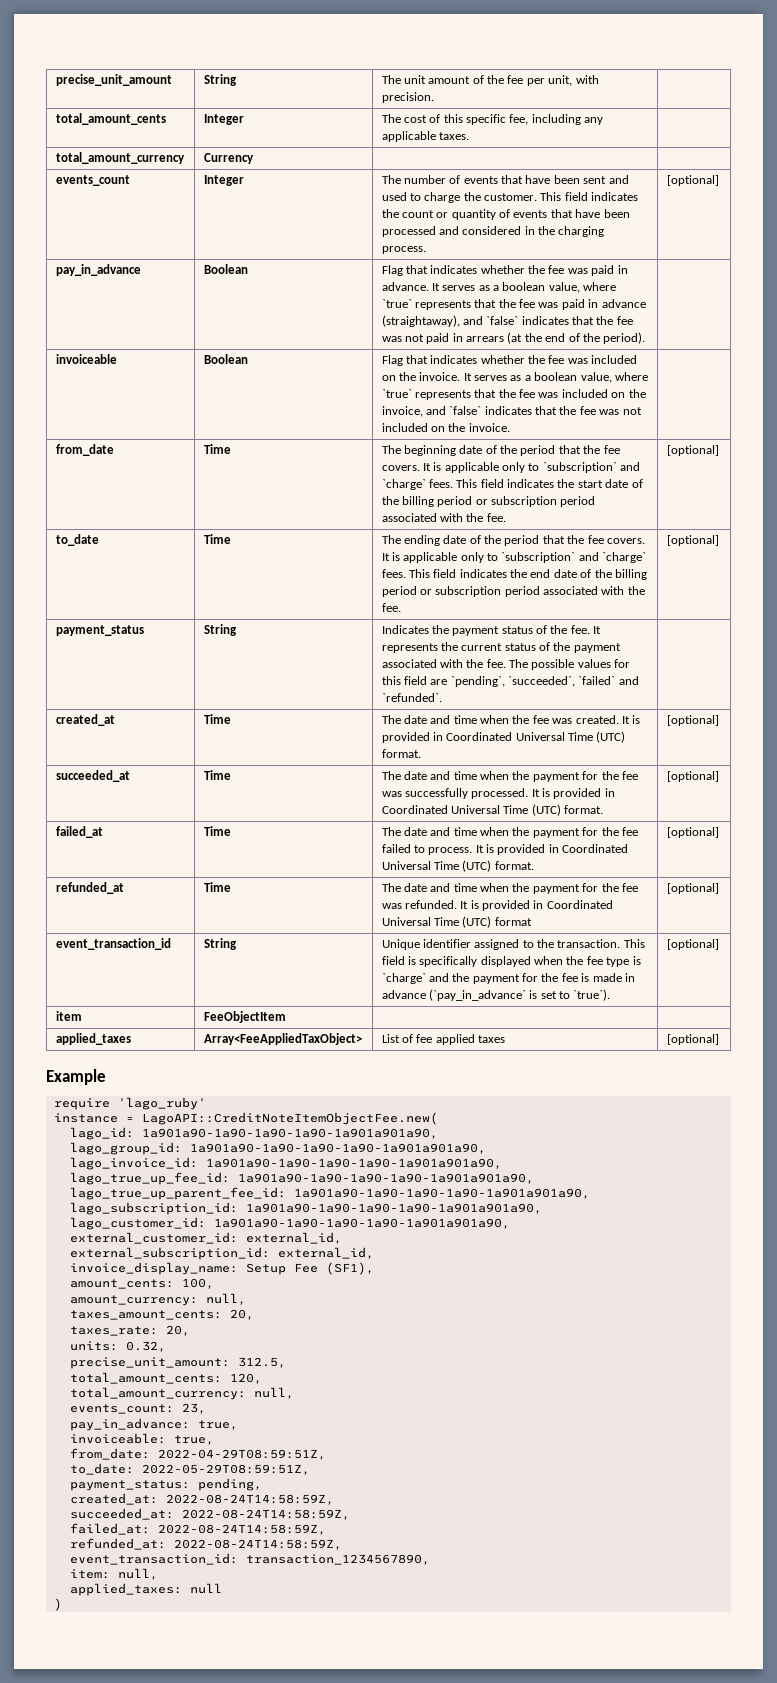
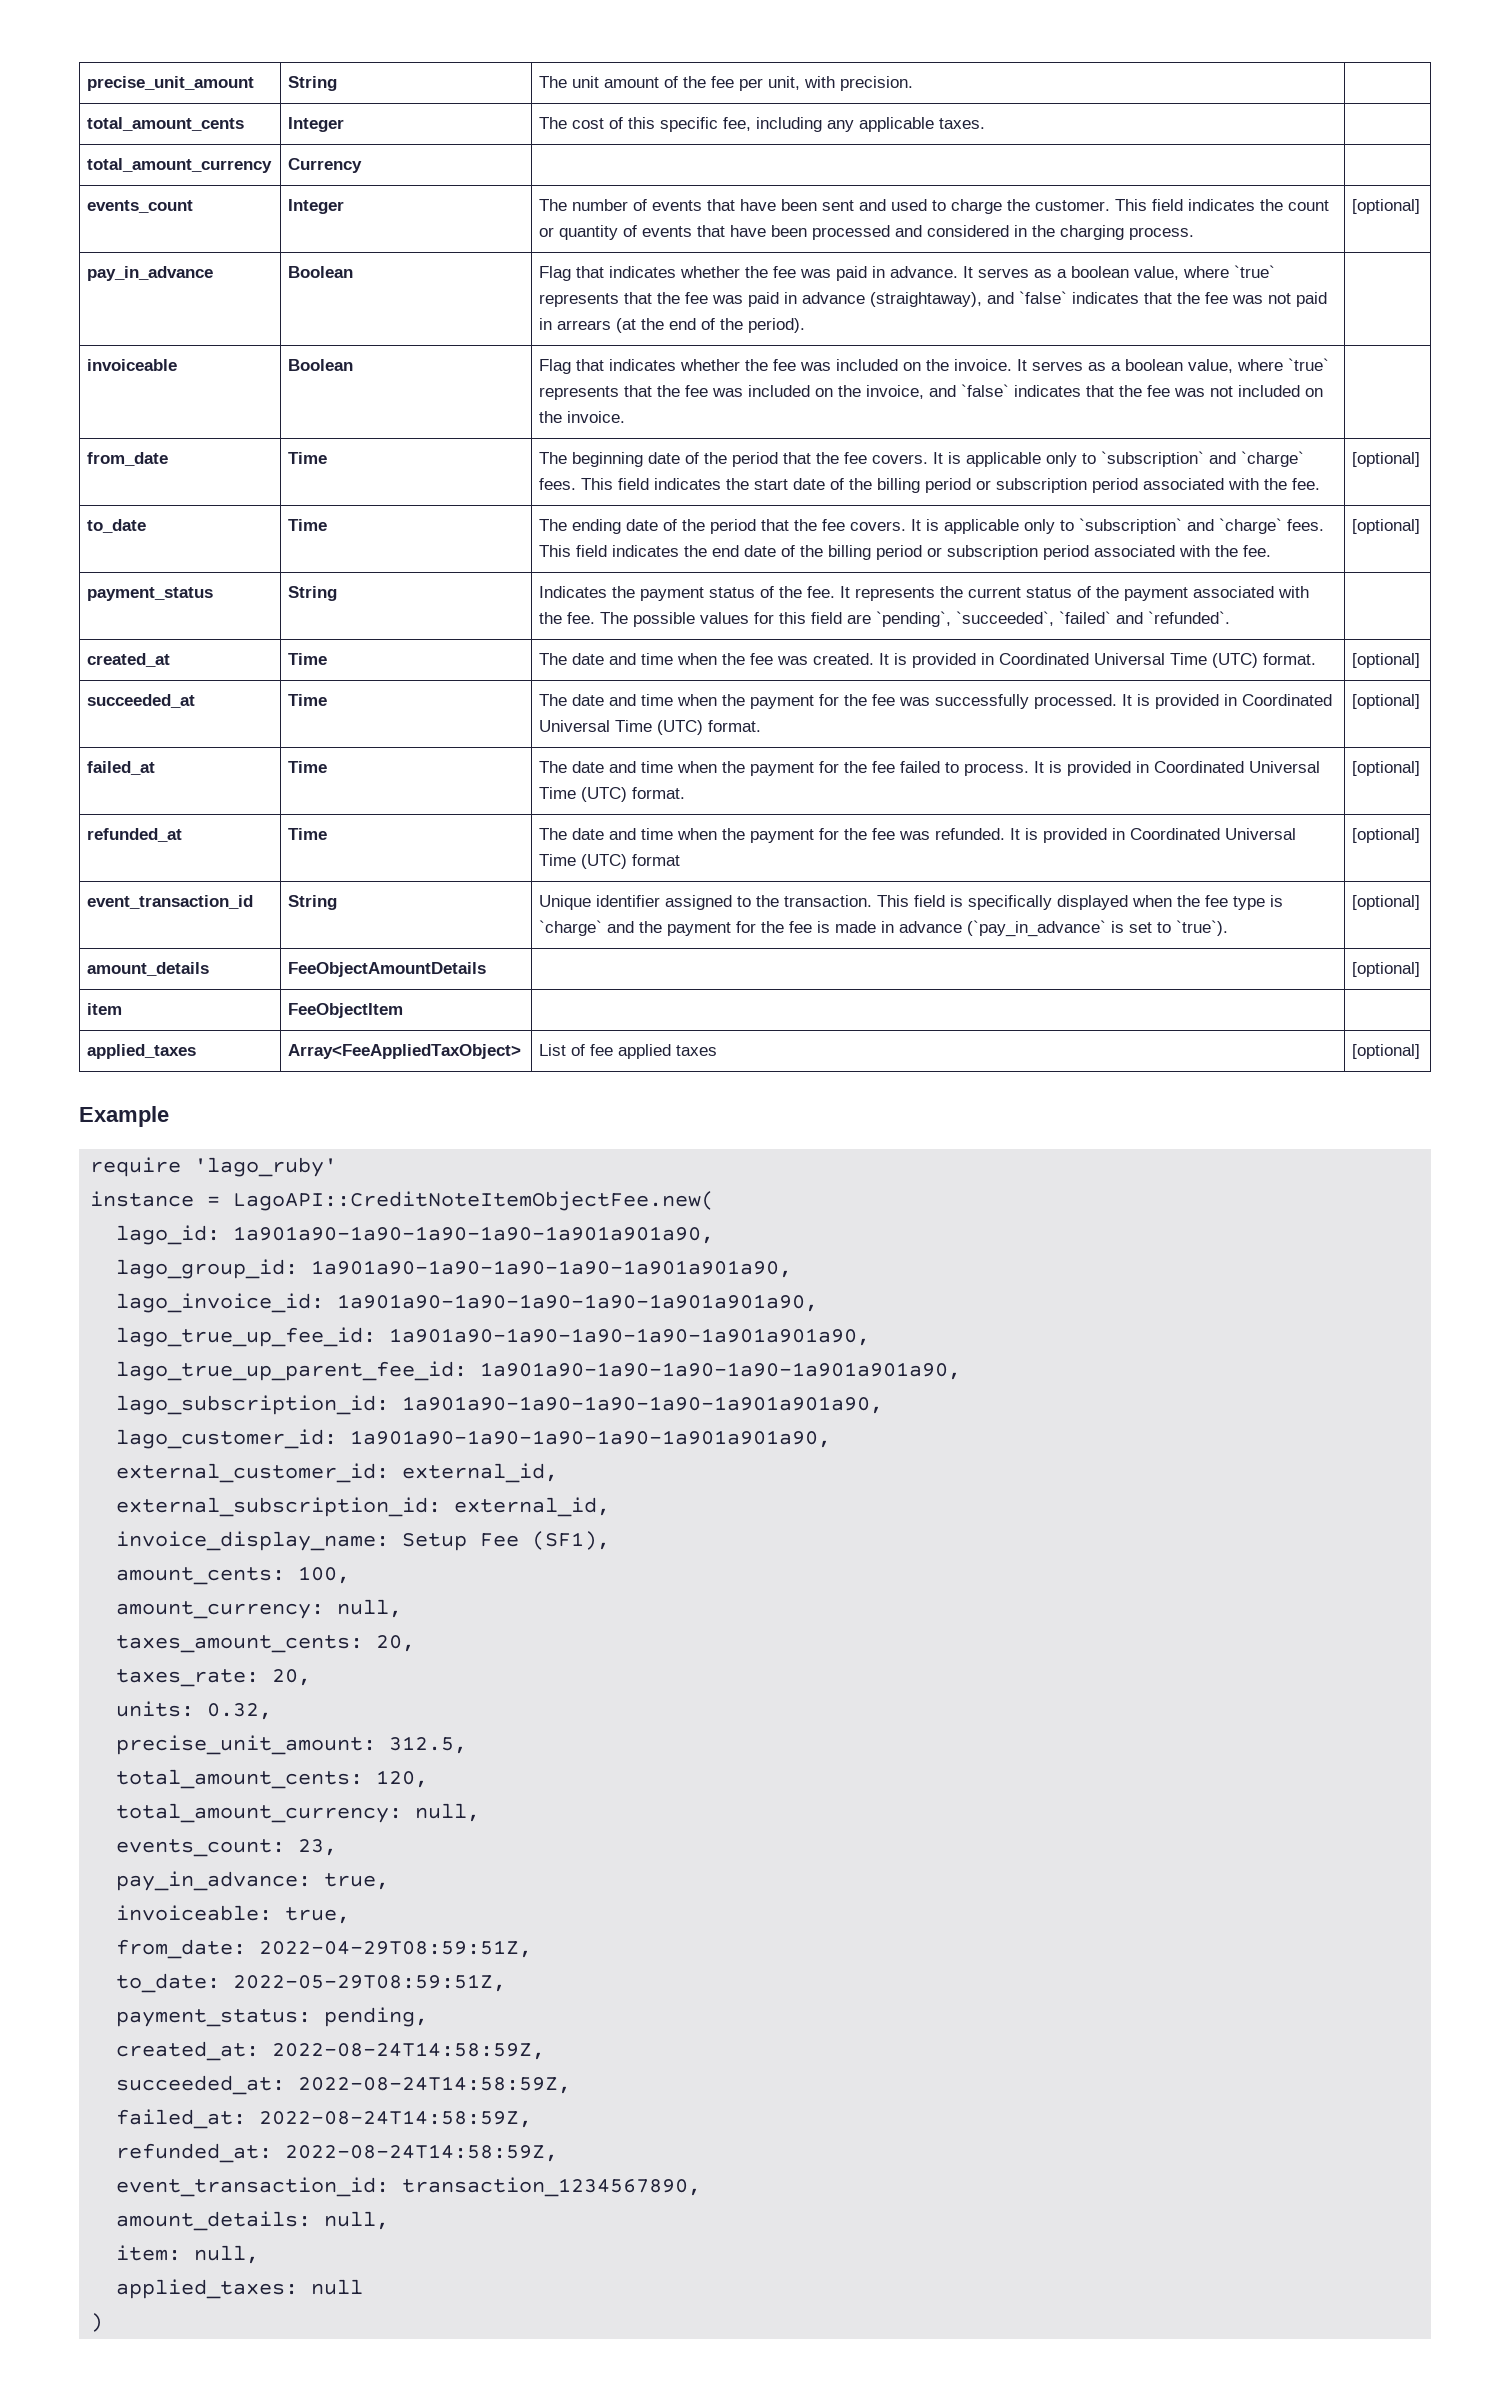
+ amount_details | FeeObjectAmountDetails | | [optional]
+ amount_details: null,

